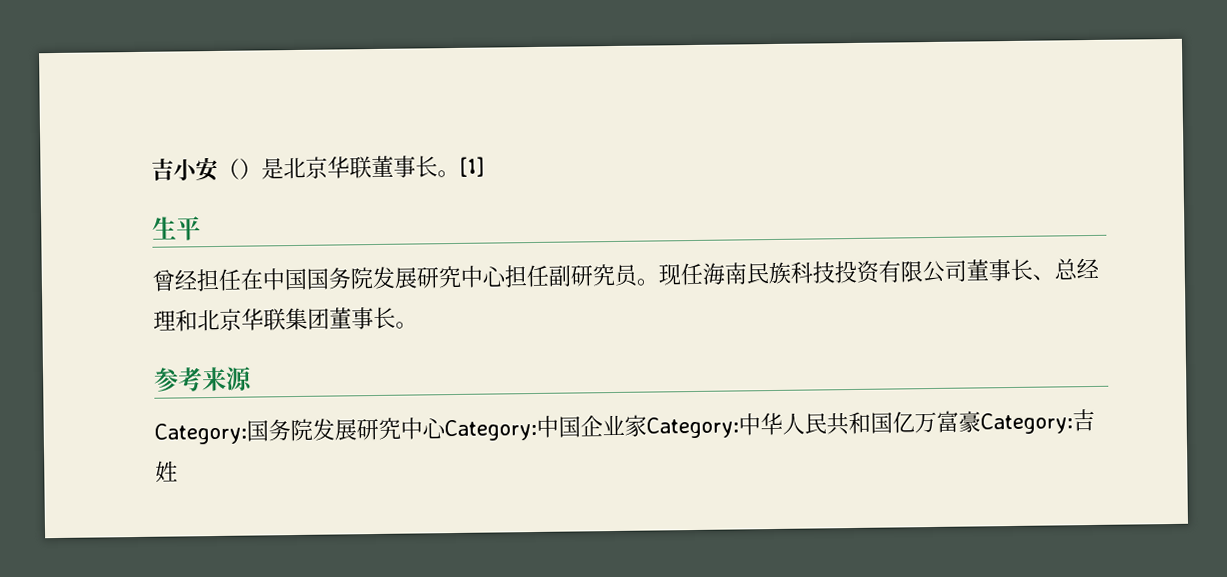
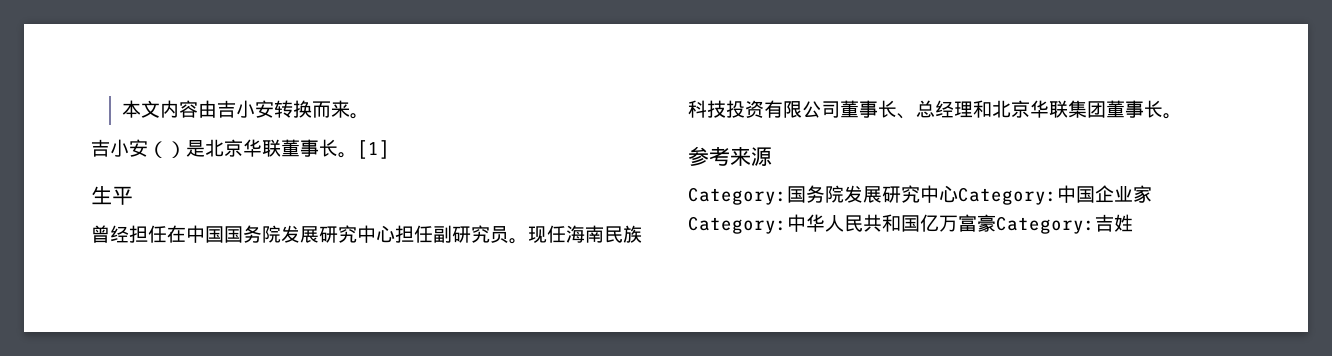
+ 本文内容由吉小安转换而来。

